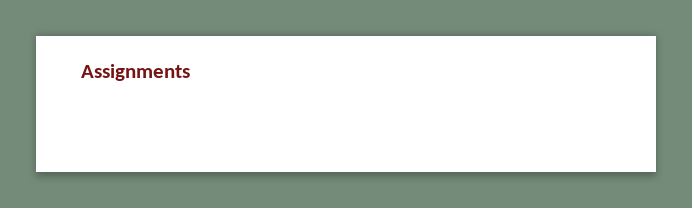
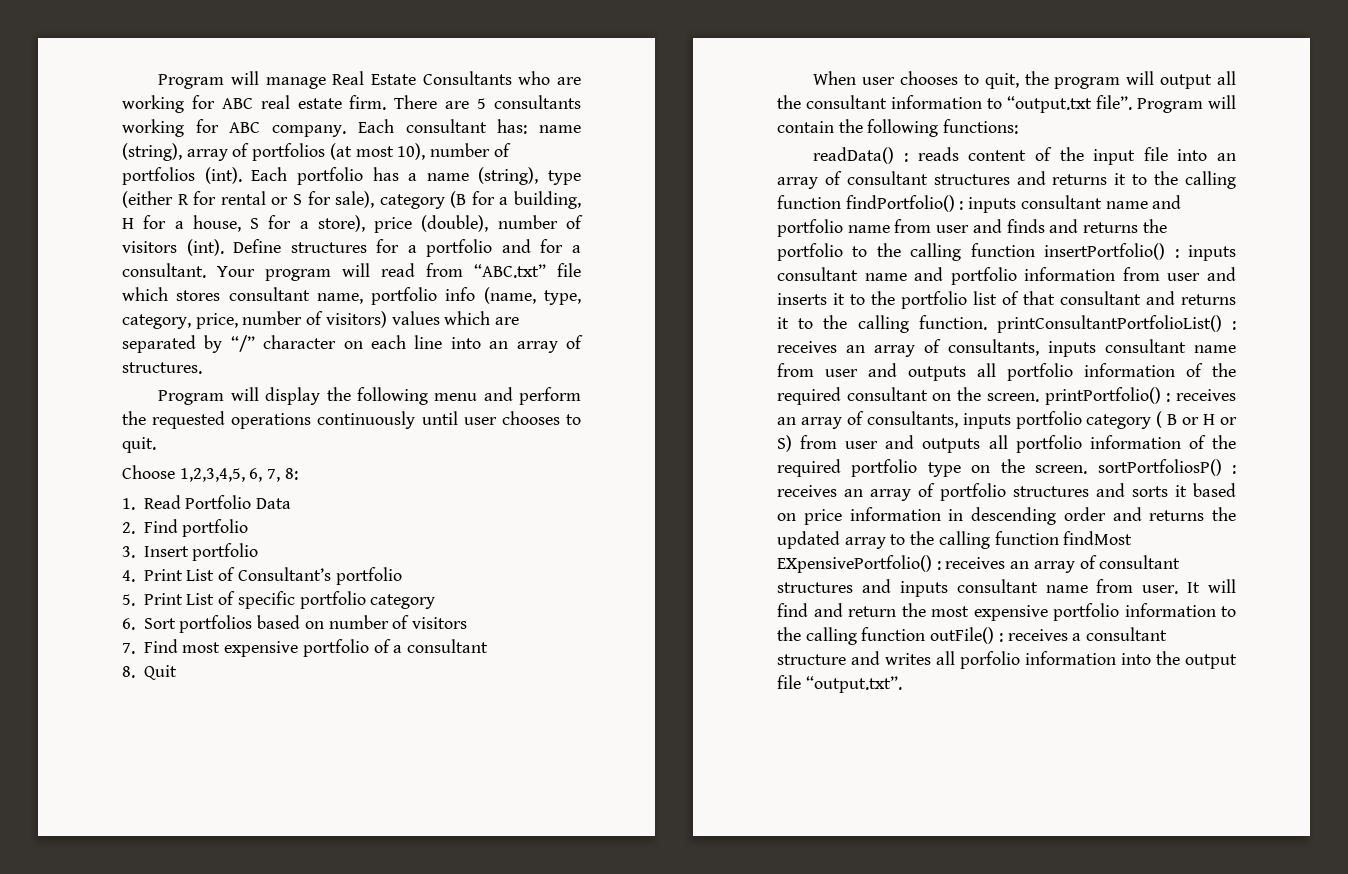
- Assignments
+ Program will manage Real Estate Consultants who are working for ABC real estate firm. There are 5 consultants working for ABC company. Each consultant has: name (string), array of portfolios (at most 10), number of portfolios (int). Each portfolio has a name (string), type (either R for rental or S for sale), category (B for a building, H for a house, S for a store), price (double), number of visitors (int). Define structures for a portfolio and for a consultant. Your program will read from “ABC.txt” file which stores consultant name, portfolio info (name, type, category, price, number of visitors) values which are separated by “/” character on each line into an array of structures.
+ Program will display the following menu and perform the requested operations continuously until user chooses to quit.
+ Choose 1,2,3,4,5, 6, 7, 8:
+ 1. Read Portfolio Data
+ 2. Find portfolio
+ 3. Insert portfolio
+ 4. Print List of Consultant’s portfolio
+ 5. Print List of specific portfolio category
+ 6. Sort portfolios based on number of visitors
+ 7. Find most expensive portfolio of a consultant
+ 8. Quit
+ When user chooses to quit, the program will output all the consultant information to “output.txt file”. Program will contain the following functions:
+ readData() : reads content of the input file into an array of consultant structures and returns it to the calling function findPortfolio() : inputs consultant name and portfolio name from user and finds and returns the portfolio to the calling function insertPortfolio() : inputs consultant name and portfolio information from user and inserts it to the portfolio list of that consultant and returns it to the calling function. printConsultantPortfolioList() : receives an array of consultants, inputs consultant name from user and outputs all portfolio information of the required consultant on the screen. printPortfolio() : receives an array of consultants, inputs portfolio category ( B or H or S) from user and outputs all portfolio information of the required portfolio type on the screen. sortPortfoliosP() : receives an array of portfolio structures and sorts it based on price information in descending order and returns the updated array to the calling function findMost EXpensivePortfolio() : receives an array of consultant structures and inputs consultant name from user. It will find and return the most expensive portfolio information to the calling function outFile() : receives a consultant structure and writes all porfolio information into the output file “output.txt”.

